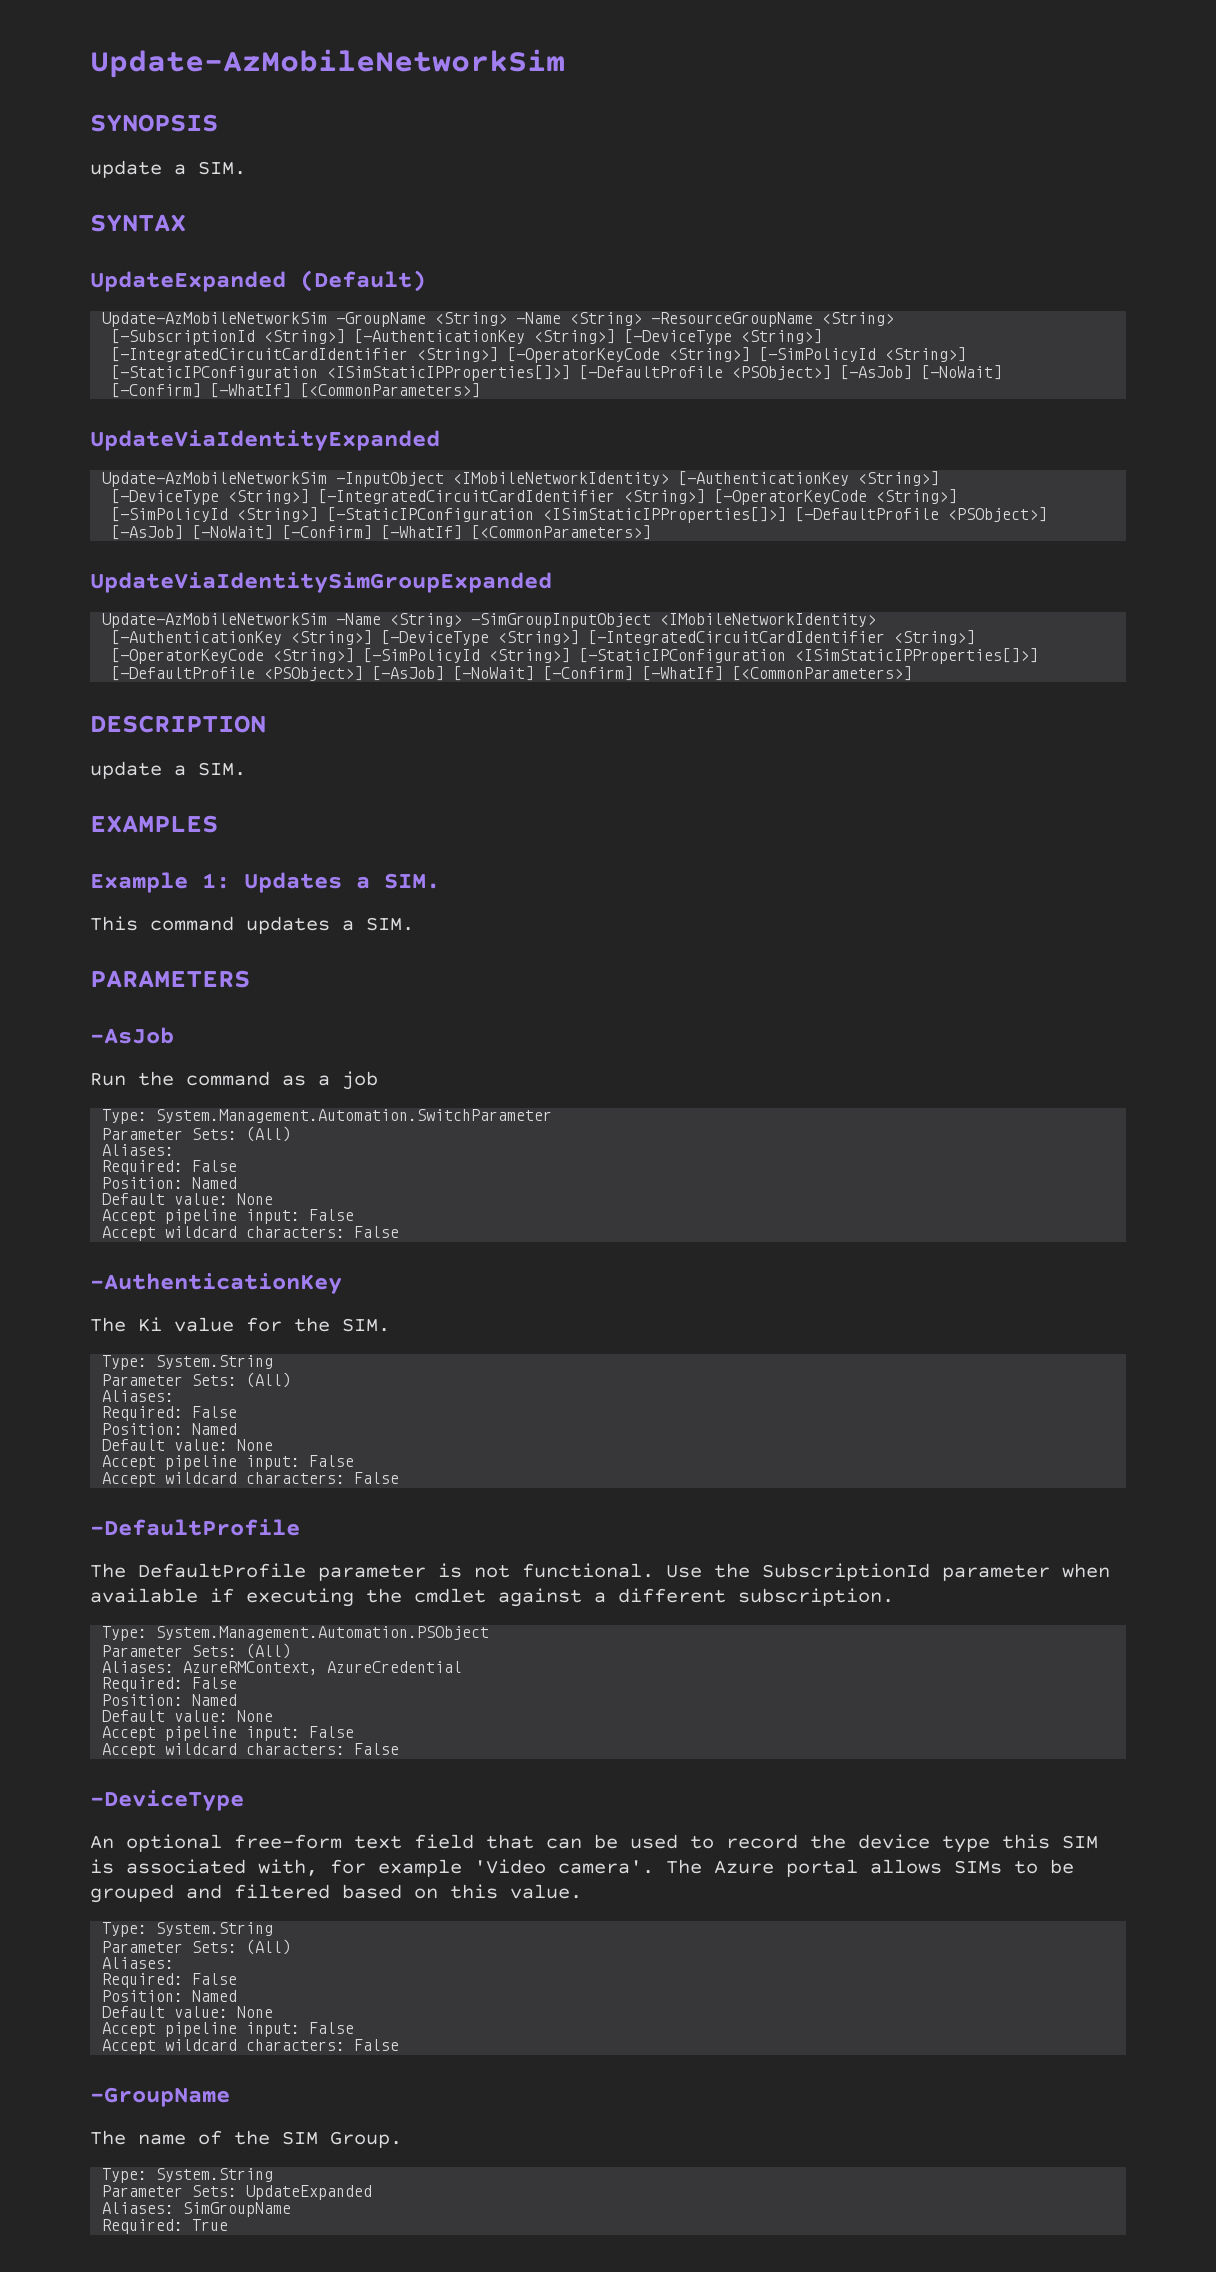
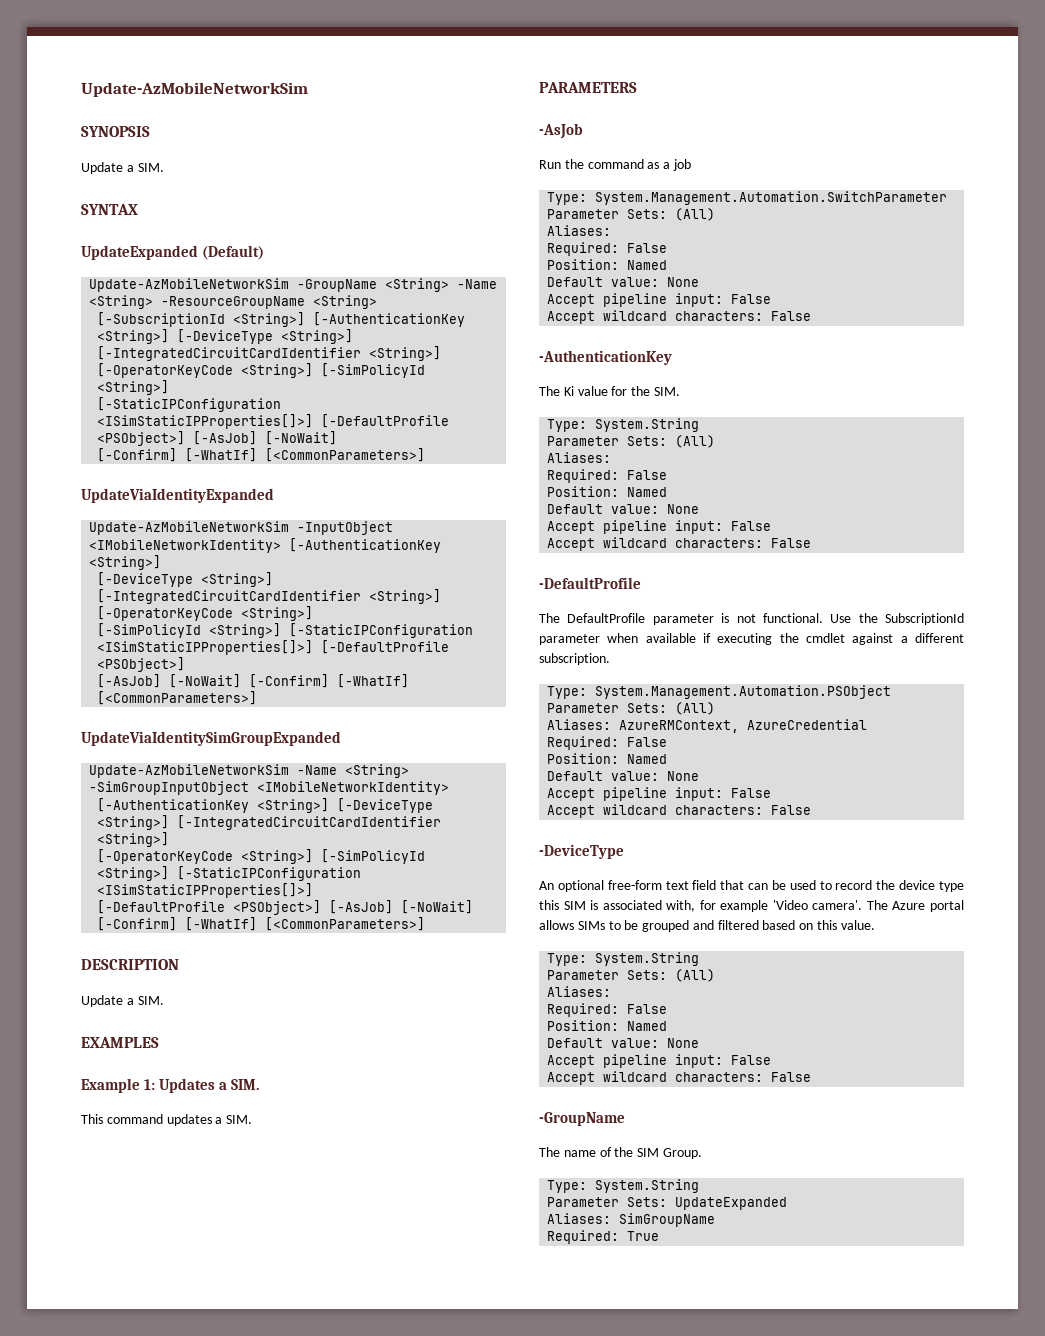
  SYNOPSIS
- update a SIM.
+ Update a SIM.
  DESCRIPTION
- update a SIM.
+ Update a SIM.

